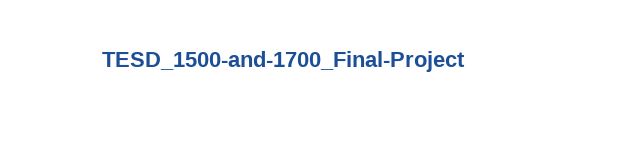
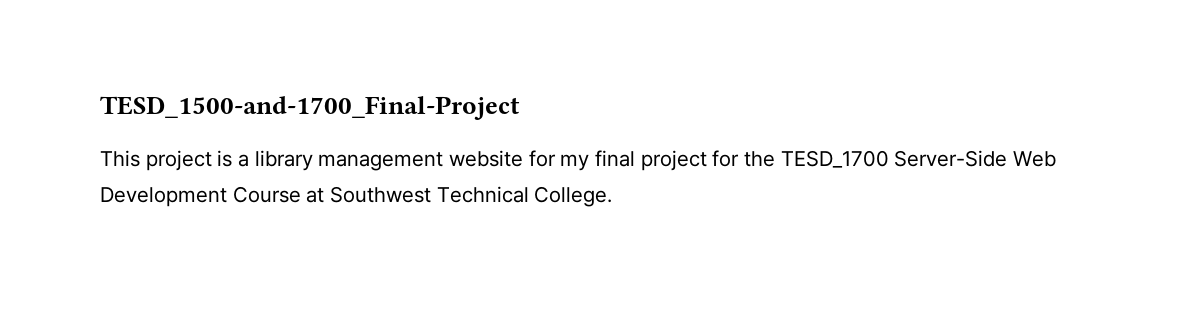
+ This project is a library management website for my final project for the TESD_1700 Server-Side Web Development Course at Southwest Technical College.

